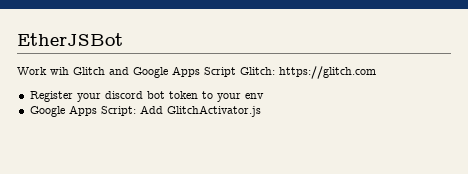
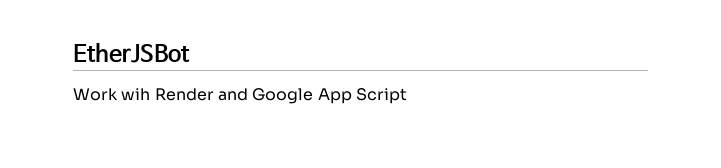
- Work wih Glitch and Google Apps Script Glitch: https://glitch.com
- Register your discord bot token to your env
- Google Apps Script: Add GlitchActivator.js
+ Work wih Render and Google App Script

